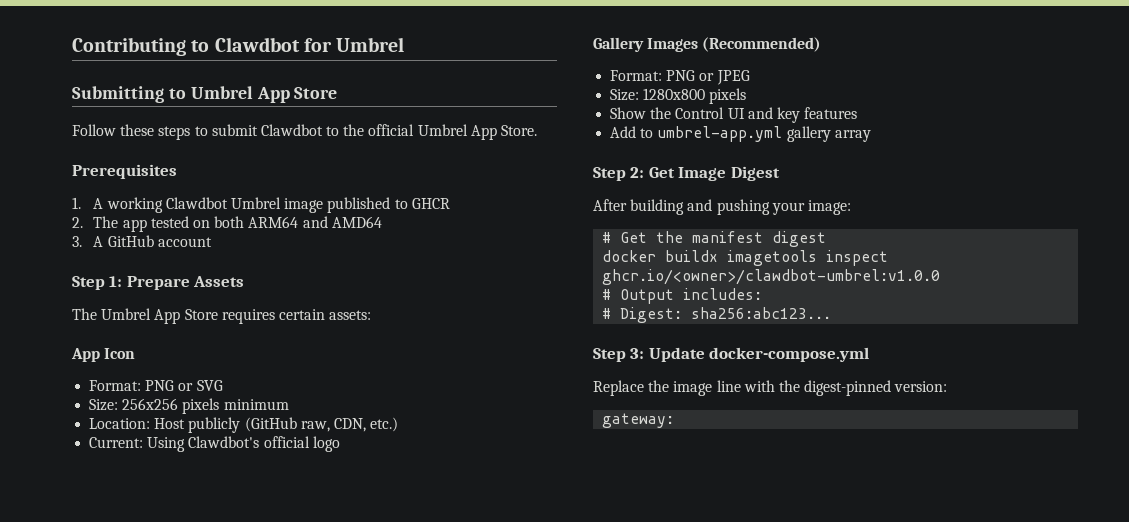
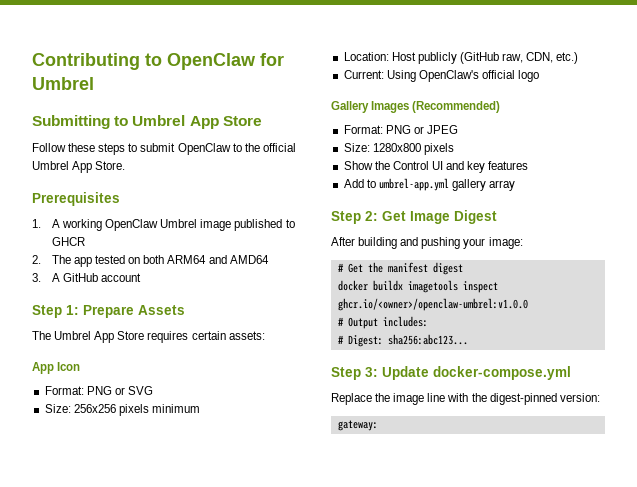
- Contributing to Clawdbot for Umbrel
+ Contributing to OpenClaw for Umbrel
- Follow these steps to submit Clawdbot to the official Umbrel App Store.
+ Follow these steps to submit OpenClaw to the official Umbrel App Store.
- 1. A working Clawdbot Umbrel image published to GHCR
+ 1. A working OpenClaw Umbrel image published to GHCR
- Current: Using Clawdbot's official logo
+ Current: Using OpenClaw's official logo
- docker buildx imagetools inspect ghcr.io/<owner>/clawdbot-umbrel:v1.0.0
+ docker buildx imagetools inspect ghcr.io/<owner>/openclaw-umbrel:v1.0.0

